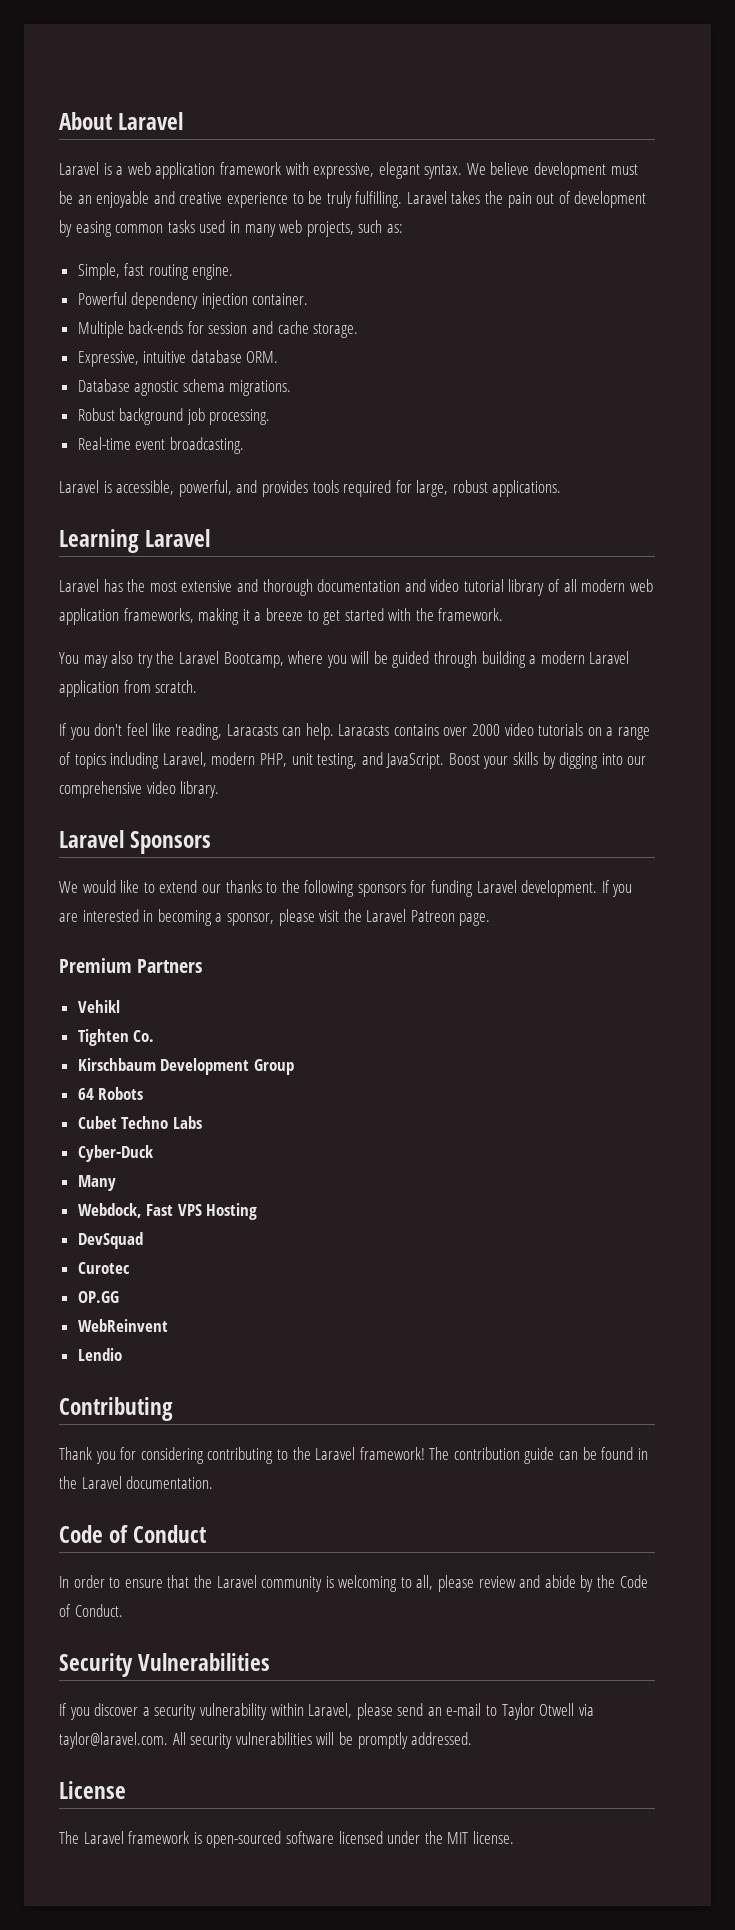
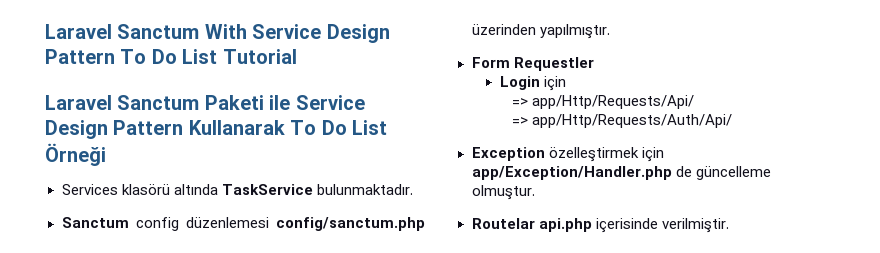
- About Laravel
- Laravel is a web application framework with expressive, elegant syntax. We believe development must be an enjoyable and creative experience to be truly fulfilling. Laravel takes the pain out of development by easing common tasks used in many web projects, such as:
- Simple, fast routing engine.
- Powerful dependency injection container.
- Multiple back-ends for session and cache storage.
- Expressive, intuitive database ORM.
- Database agnostic schema migrations.
- Robust background job processing.
- Real-time event broadcasting.
- Laravel is accessible, powerful, and provides tools required for large, robust applications.
- Learning Laravel
- Laravel has the most extensive and thorough documentation and video tutorial library of all modern web application frameworks, making it a breeze to get started with the framework.
- You may also try the Laravel Bootcamp, where you will be guided through building a modern Laravel application from scratch.
- If you don't feel like reading, Laracasts can help. Laracasts contains over 2000 video tutorials on a range of topics including Laravel, modern PHP, unit testing, and JavaScript. Boost your skills by digging into our comprehensive video library.
- Laravel Sponsors
- We would like to extend our thanks to the following sponsors for funding Laravel development. If you are interested in becoming a sponsor, please visit the Laravel Patreon page.
- Premium Partners
- Vehikl
- Tighten Co.
- Kirschbaum Development Group
- 64 Robots
- Cubet Techno Labs
- Cyber-Duck
- Many
- Webdock, Fast VPS Hosting
- DevSquad
- Curotec
- OP.GG
- WebReinvent
- Lendio
- Contributing
- Thank you for considering contributing to the Laravel framework! The contribution guide can be found in the Laravel documentation.
- Code of Conduct
- In order to ensure that the Laravel community is welcoming to all, please review and abide by the Code of Conduct.
- Security Vulnerabilities
- If you discover a security vulnerability within Laravel, please send an e-mail to Taylor Otwell via taylor@laravel.com. All security vulnerabilities will be promptly addressed.
- License
- The Laravel framework is open-sourced software licensed under the MIT license.
+ Laravel Sanctum With Service Design Pattern To Do List Tutorial
+ Laravel Sanctum Paketi ile Service Design Pattern Kullanarak To Do List Örneği
+ Services klasörü altında TaskService bulunmaktadır.
+ Sanctum config düzenlemesi config/sanctum.php üzerinden yapılmıştır.
+ Form Requestler
+ Login için
+ => app/Http/Requests/Api/
+ => app/Http/Requests/Auth/Api/
+ Exception özelleştirmek için app/Exception/Handler.php de güncelleme olmuştur.
+ Routelar api.php içerisinde verilmiştir.

